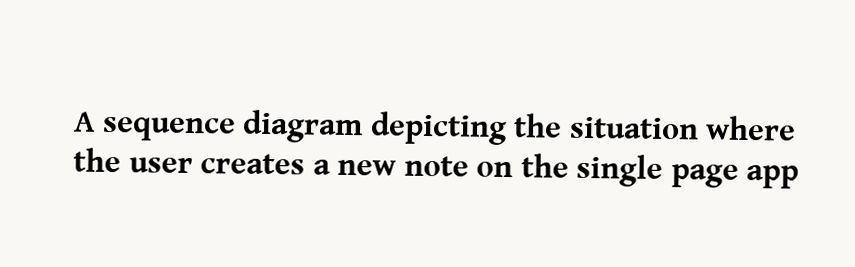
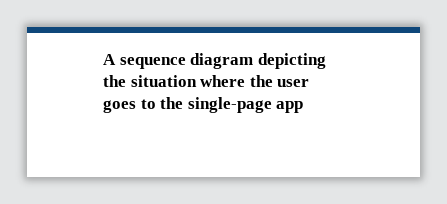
- A sequence diagram depicting the situation where the user creates a new note on the single page app
+ A sequence diagram depicting the situation where the user goes to the single-page app

